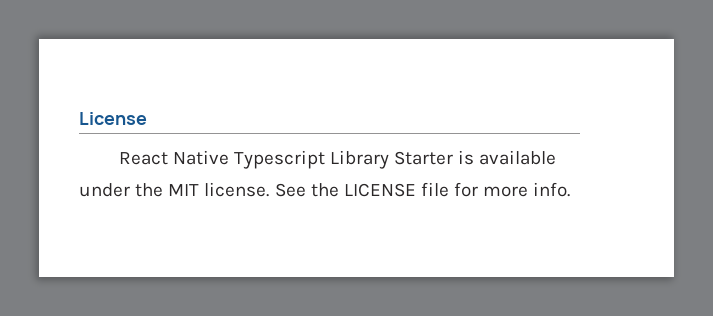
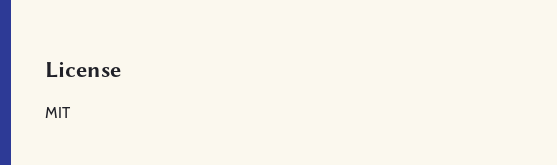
- React Native Typescript Library Starter is available under the MIT license. See the LICENSE file for more info.
+ MIT

